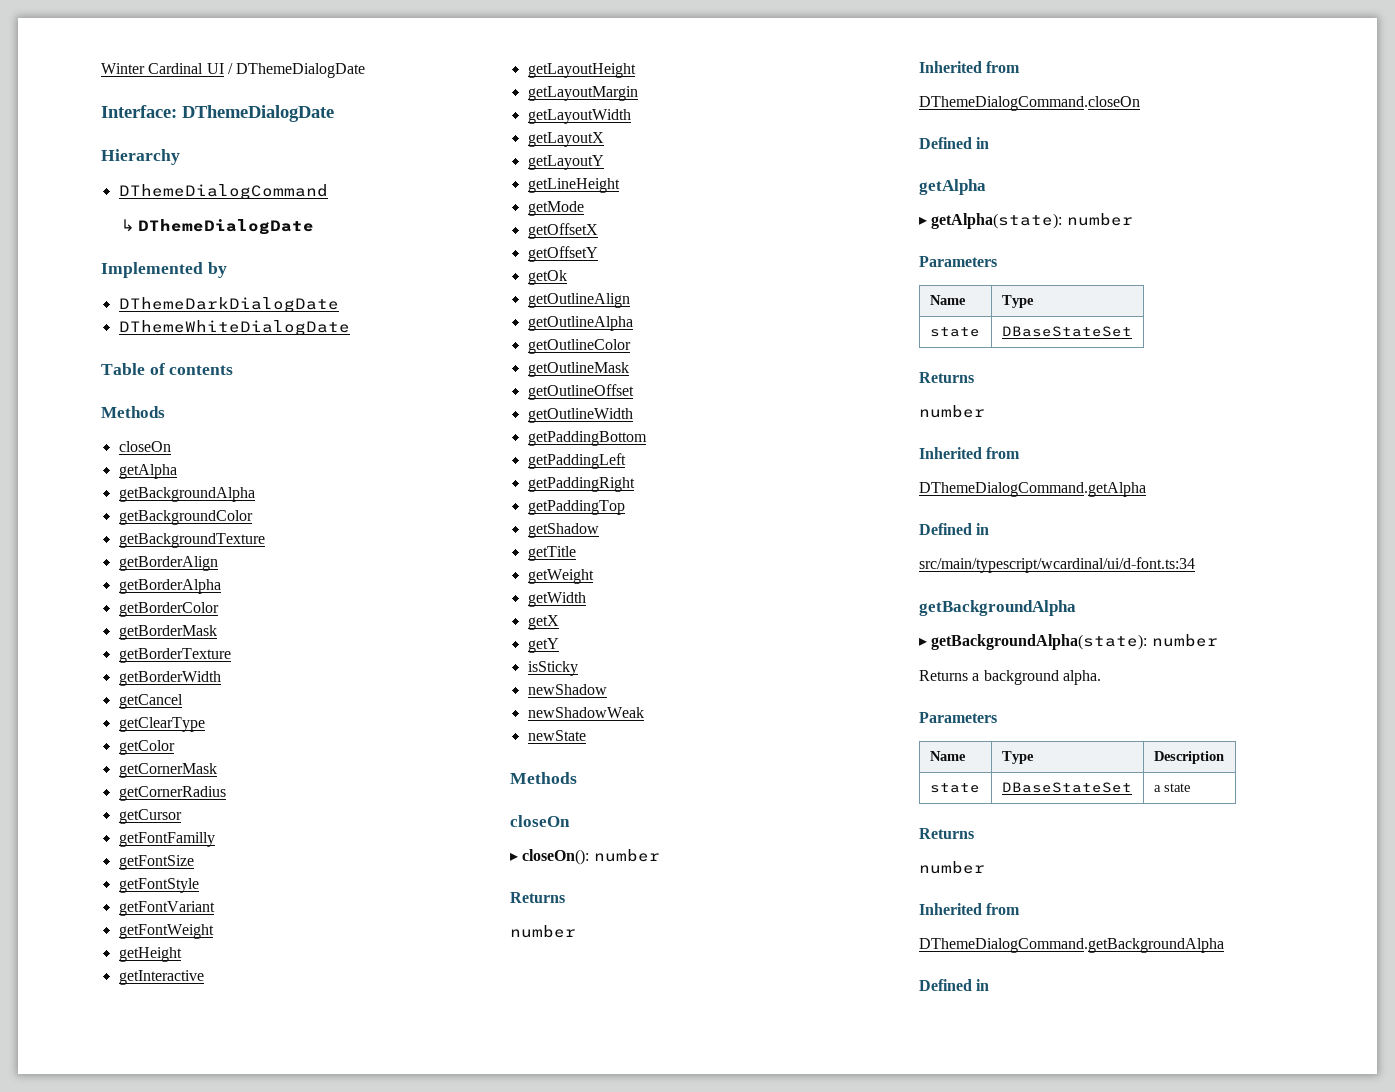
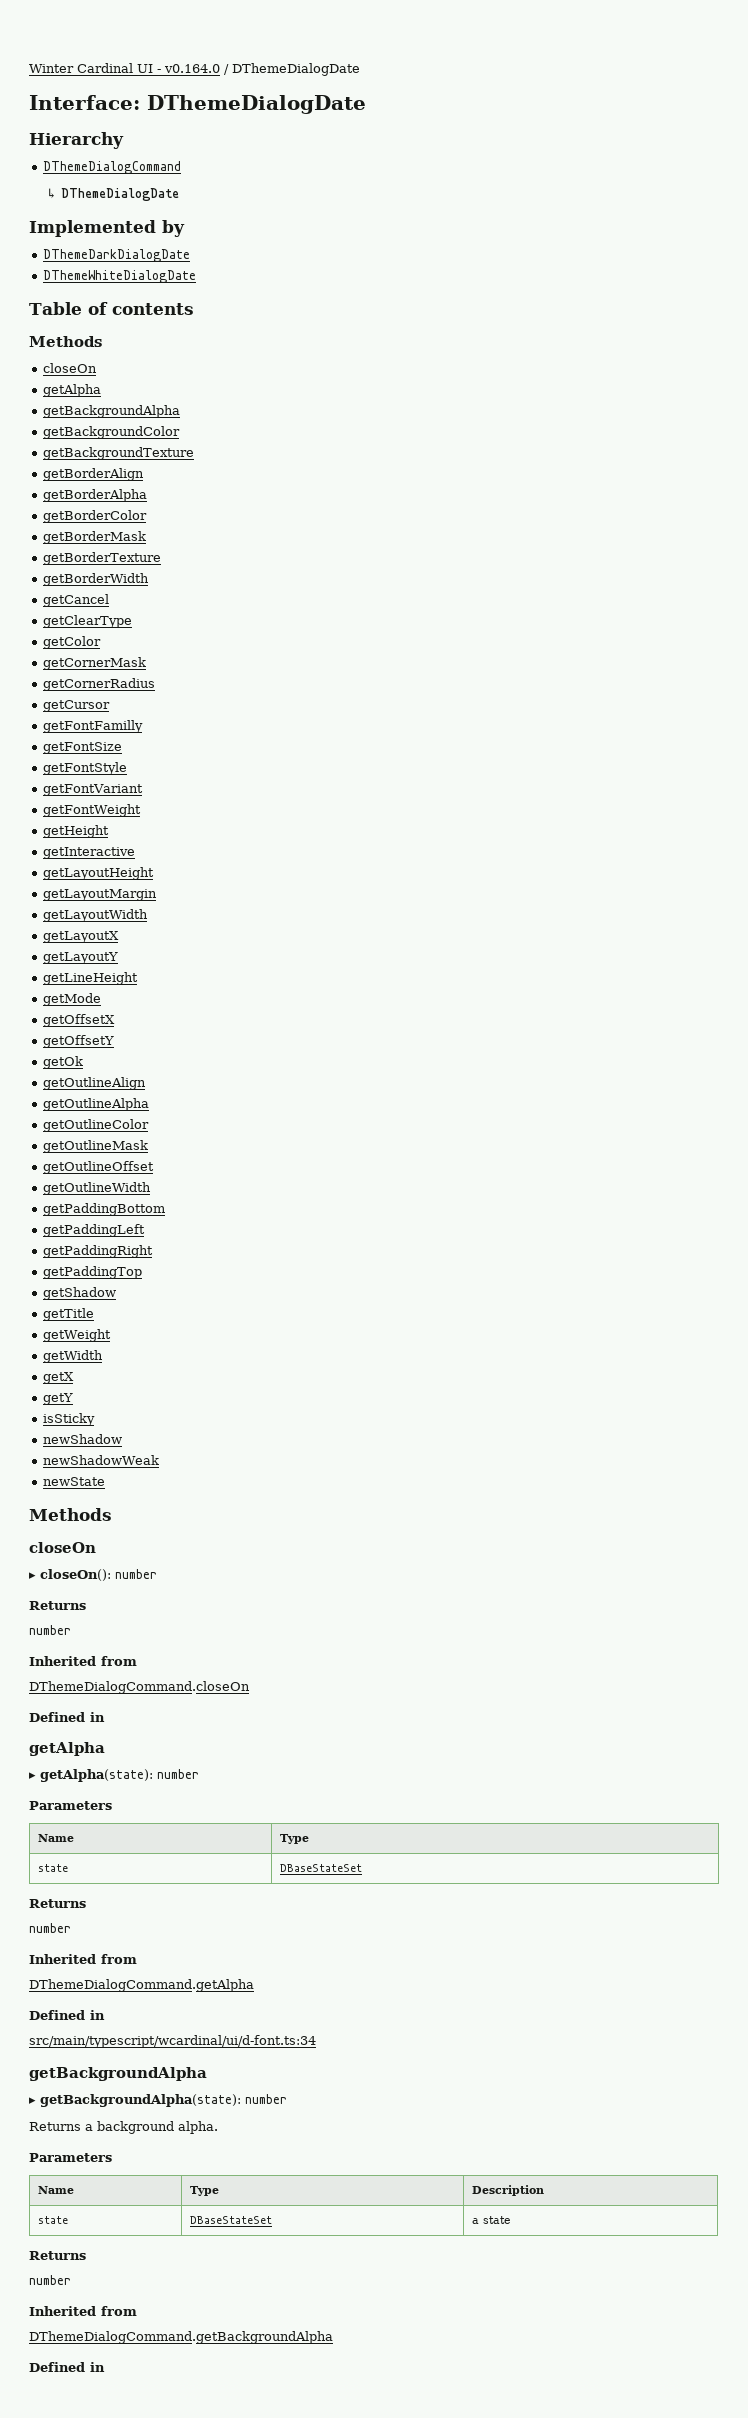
- Winter Cardinal UI / DThemeDialogDate
+ Winter Cardinal UI - v0.164.0 / DThemeDialogDate

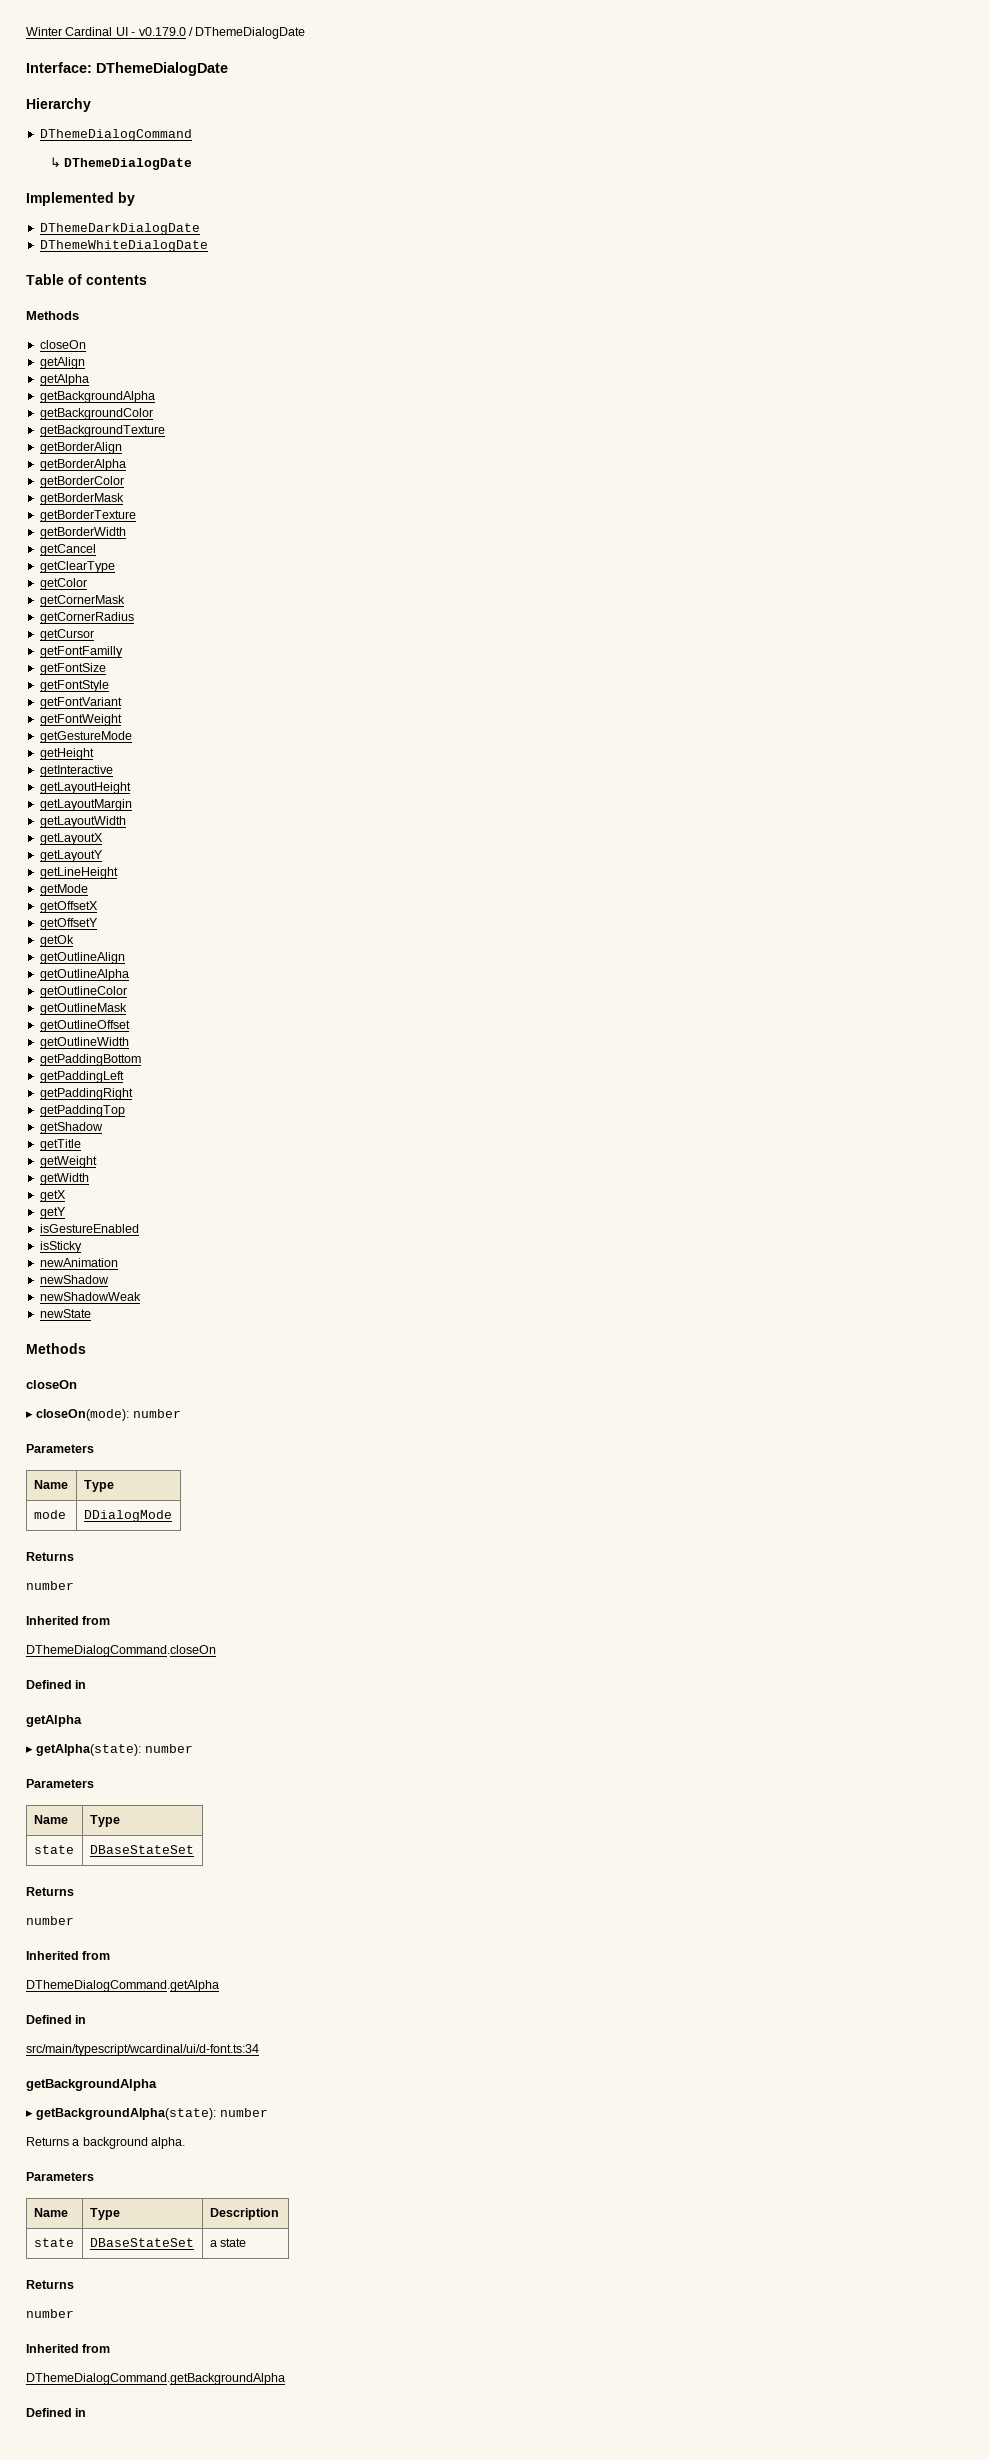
- Winter Cardinal UI - v0.164.0 / DThemeDialogDate
+ Winter Cardinal UI - v0.179.0 / DThemeDialogDate
+ getAlign
+ getGestureMode
+ isGestureEnabled
+ newAnimation
- ▸ closeOn(): number
+ ▸ closeOn(mode): number
+ Parameters
+ Name | Type
+ mode | DDialogMode

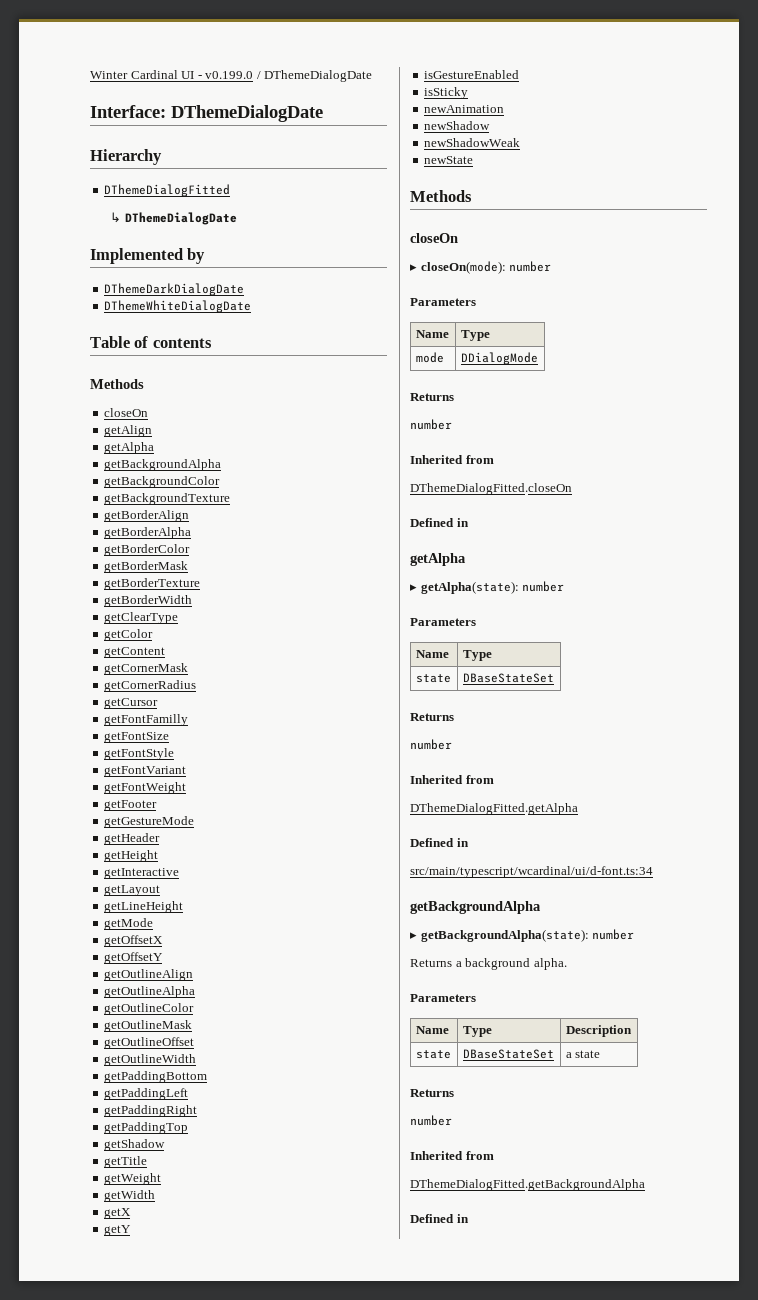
- Winter Cardinal UI - v0.179.0 / DThemeDialogDate
+ Winter Cardinal UI - v0.199.0 / DThemeDialogDate
- DThemeDialogCommand
+ DThemeDialogFitted
- getCancel
+ getContent
+ getFooter
+ getHeader
- getLayoutHeight
- getLayoutMargin
- getLayoutWidth
- getLayoutX
- getLayoutY
+ getLayout
- getOk
- DThemeDialogCommand.closeOn
+ DThemeDialogFitted.closeOn
- DThemeDialogCommand.getAlpha
+ DThemeDialogFitted.getAlpha
- DThemeDialogCommand.getBackgroundAlpha
+ DThemeDialogFitted.getBackgroundAlpha

